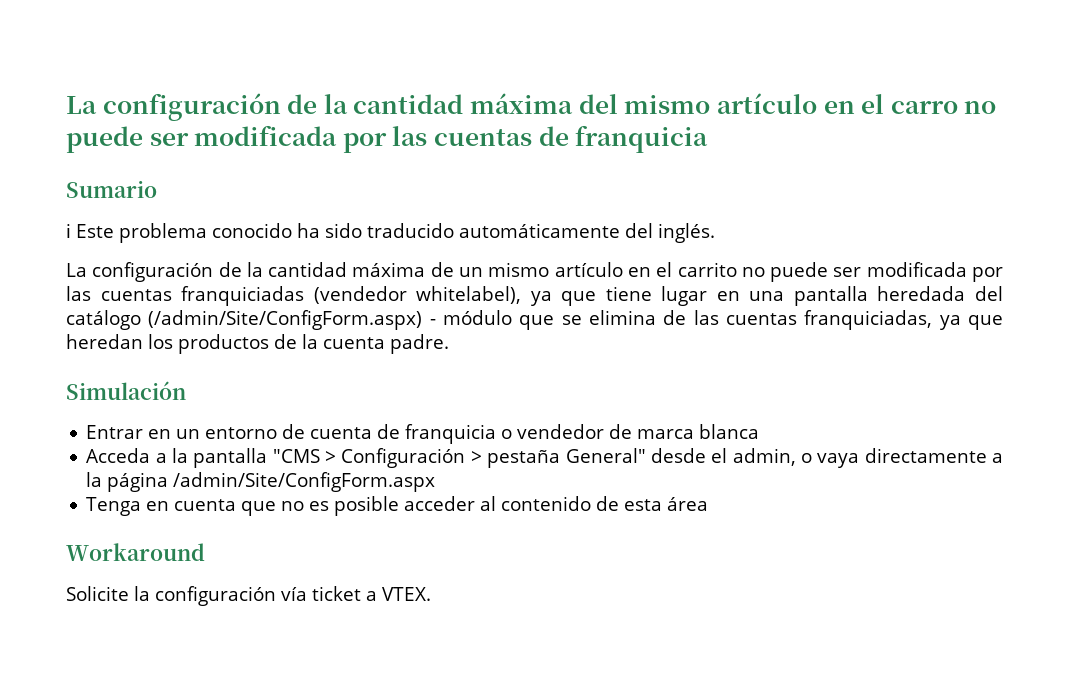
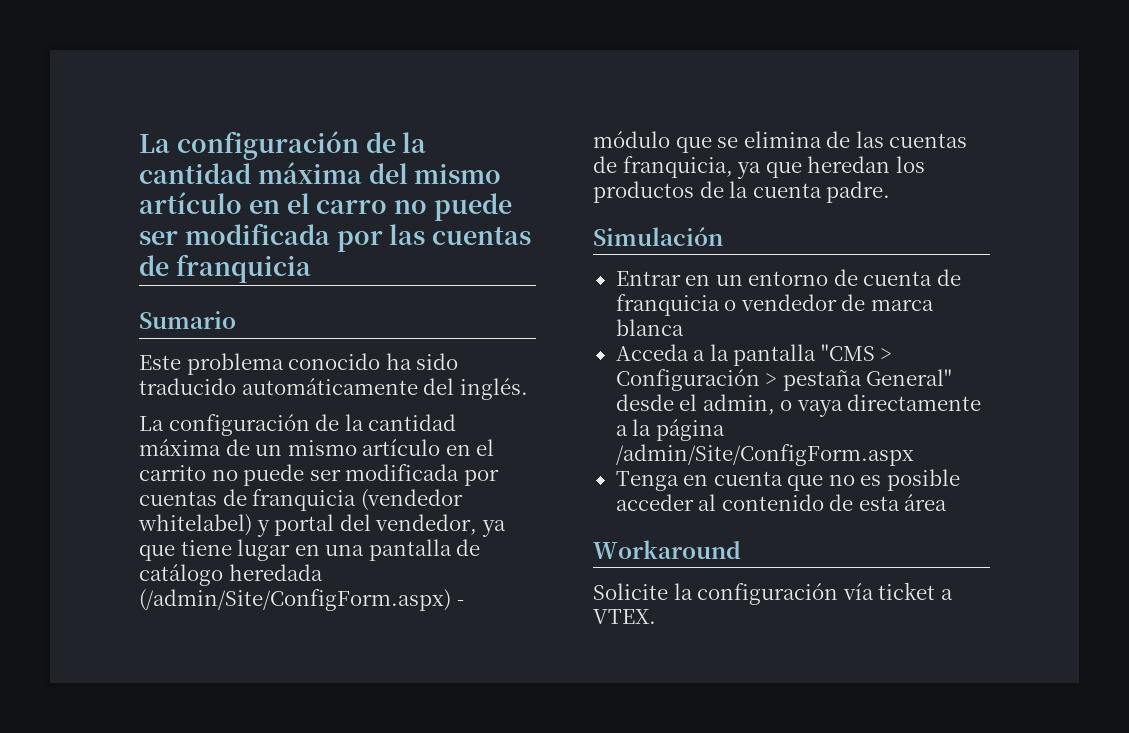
- ℹ Este problema conocido ha sido traducido automáticamente del inglés.
+ Este problema conocido ha sido traducido automáticamente del inglés.
- La configuración de la cantidad máxima de un mismo artículo en el carrito no puede ser modificada por las cuentas franquiciadas (vendedor whitelabel), ya que tiene lugar en una pantalla heredada del catálogo (/admin/Site/ConfigForm.aspx) - módulo que se elimina de las cuentas franquiciadas, ya que heredan los productos de la cuenta padre.
+ La configuración de la cantidad máxima de un mismo artículo en el carrito no puede ser modificada por cuentas de franquicia (vendedor whitelabel) y portal del vendedor, ya que tiene lugar en una pantalla de catálogo heredada (/admin/Site/ConfigForm.aspx) - módulo que se elimina de las cuentas de franquicia, ya que heredan los productos de la cuenta padre.

